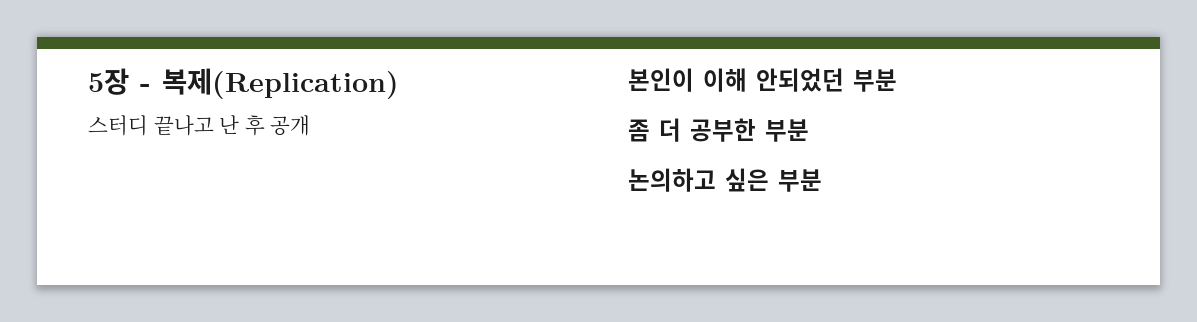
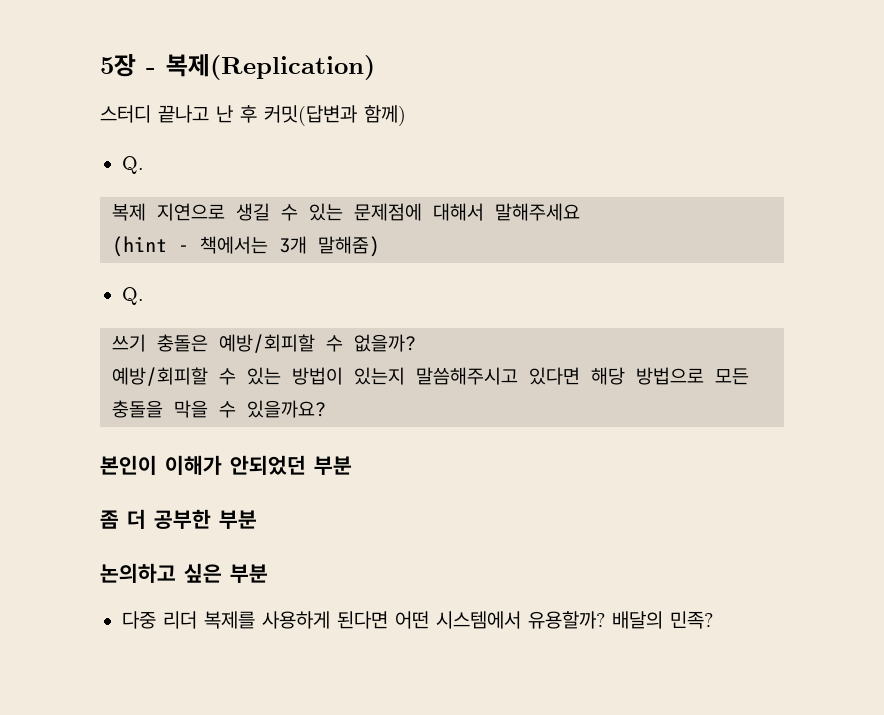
- 스터디 끝나고 난 후 공개
+ 스터디 끝나고 난 후 커밋(답변과 함께)
+ Q.
+ 복제 지연으로 생길 수 있는 문제점에 대해서 말해주세요
+ (hint - 책에서는 3개 말해줌)
+ Q.
+ 쓰기 충돌은 예방/회피할 수 없을까?
+ 예방/회피할 수 있는 방법이 있는지 말씀해주시고 있다면 해당 방법으로 모든 충돌을 막을 수 있을까요?
- 본인이 이해 안되었던 부분
+ 본인이 이해가 안되었던 부분
+ 다중 리더 복제를 사용하게 된다면 어떤 시스템에서 유용할까? 배달의 민족?

